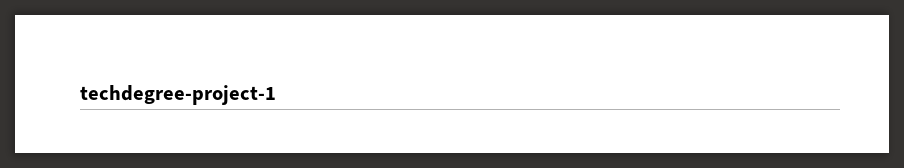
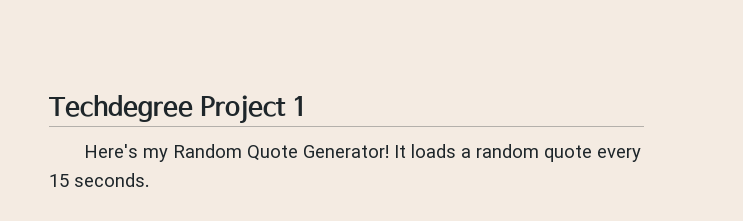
- techdegree-project-1
+ Techdegree Project 1
+ Here's my Random Quote Generator! It loads a random quote every 15 seconds.

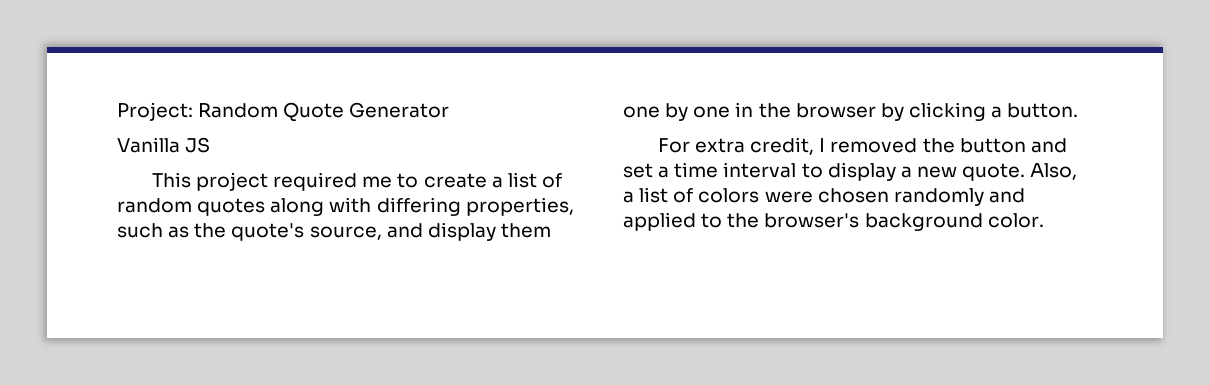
- Techdegree Project 1
- Here's my Random Quote Generator! It loads a random quote every 15 seconds.
+ Project: Random Quote Generator
+ Vanilla JS
+ This project required me to create a list of random quotes along with differing properties, such as the quote's source, and display them one by one in the browser by clicking a button.
+ For extra credit, I removed the button and set a time interval to display a new quote. Also, a list of colors were chosen randomly and applied to the browser's background color.

